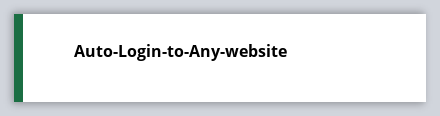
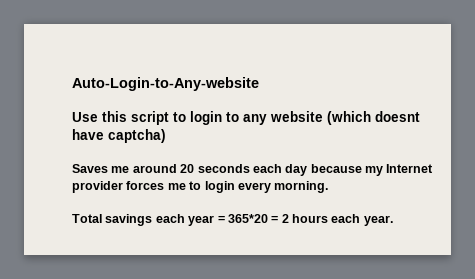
+ Use this script to login to any website (which doesnt have captcha)
+ Saves me around 20 seconds each day because my Internet provider forces me to login every morning.
+ Total savings each year = 365*20 = 2 hours each year.

